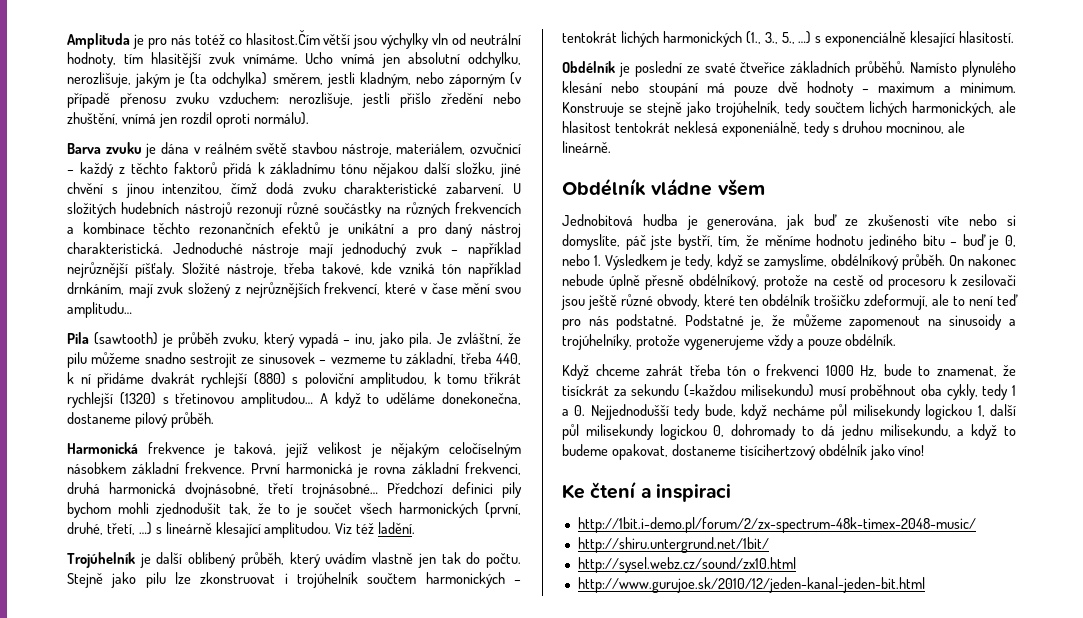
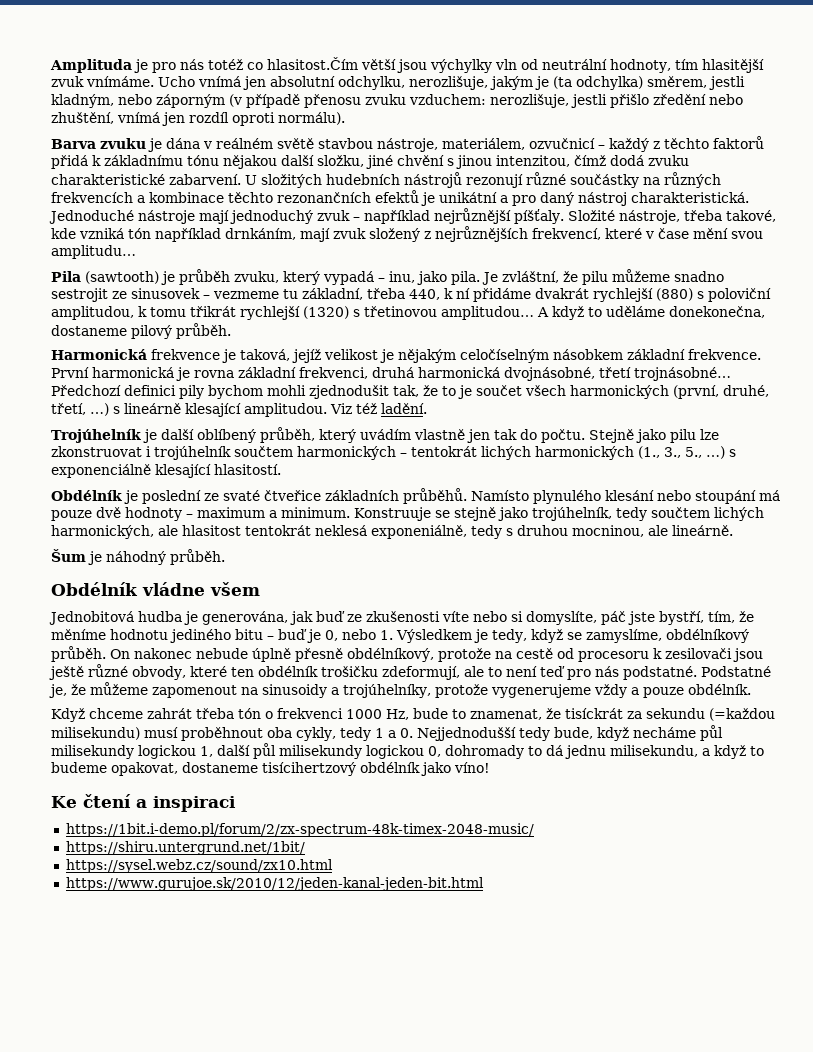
+ Šum je náhodný průběh.
- http://1bit.i-demo.pl/forum/2/zx-spectrum-48k-timex-2048-music/
- http://shiru.untergrund.net/1bit/
- http://sysel.webz.cz/sound/zx10.html
- http://www.gurujoe.sk/2010/12/jeden-kanal-jeden-bit.html
+ https://1bit.i-demo.pl/forum/2/zx-spectrum-48k-timex-2048-music/
+ https://shiru.untergrund.net/1bit/
+ https://sysel.webz.cz/sound/zx10.html
+ https://www.gurujoe.sk/2010/12/jeden-kanal-jeden-bit.html

